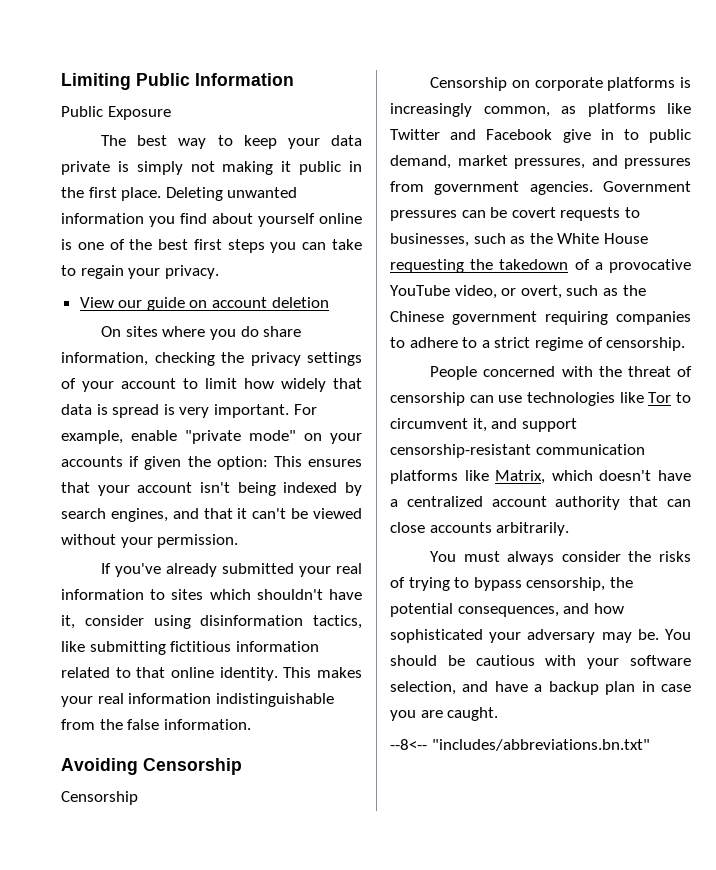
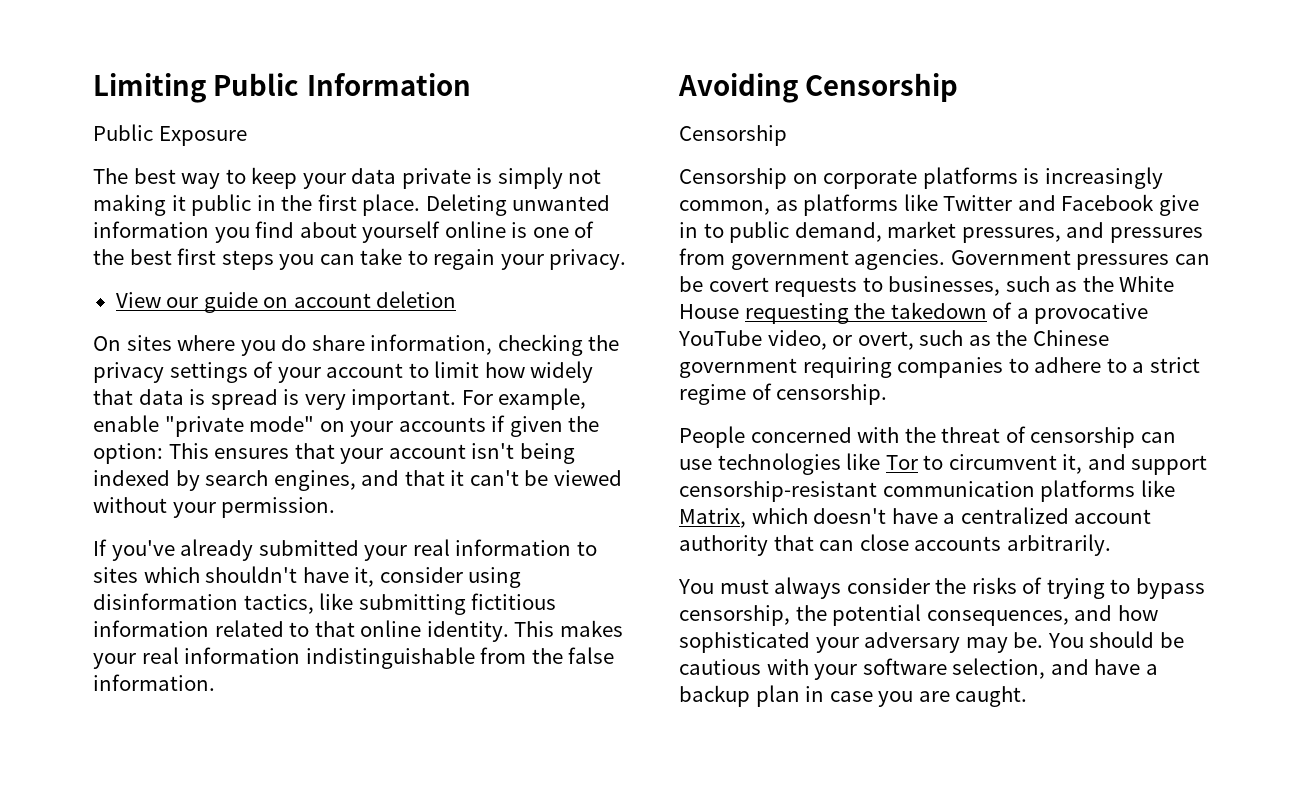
- --8<-- "includes/abbreviations.bn.txt"

